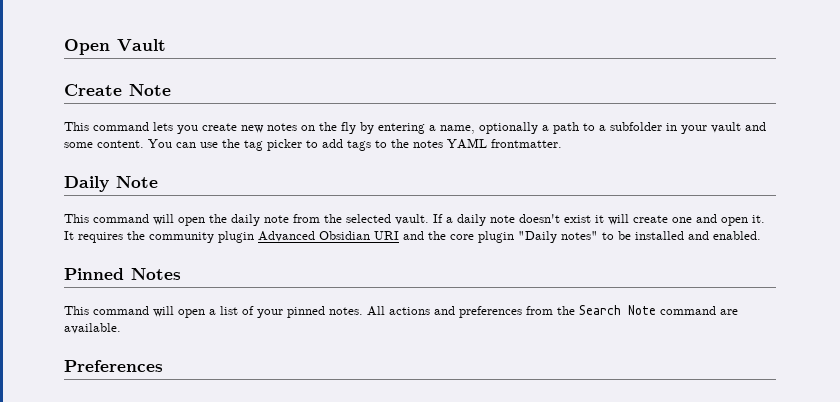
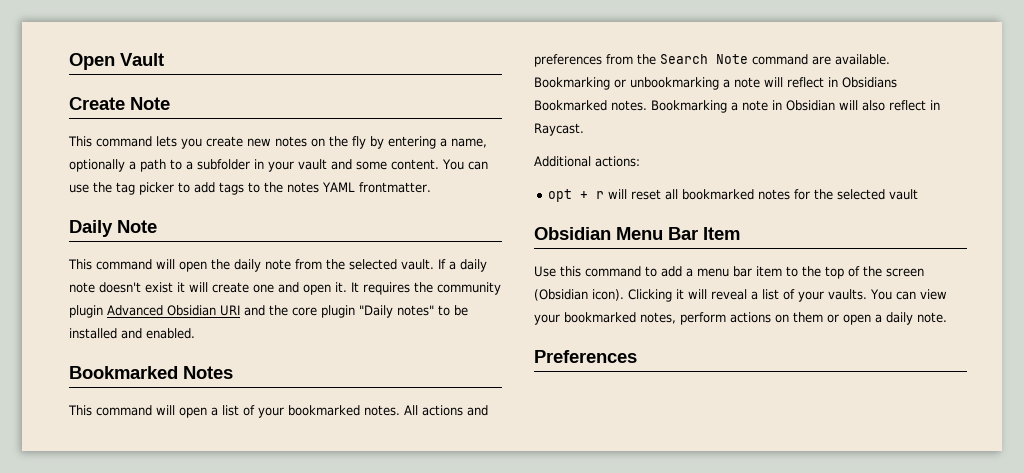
- Pinned Notes
+ Bookmarked Notes
- This command will open a list of your pinned notes.
+ This command will open a list of your bookmarked notes.
+ Bookmarking or unbookmarking a note will reflect in Obsidians Bookmarked notes. Bookmarking a note in Obsidian will also reflect in Raycast.
+ Additional actions:
+ opt + r will reset all bookmarked notes for the selected vault
+ Obsidian Menu Bar Item
+ Use this command to add a menu bar item to the top of the screen (Obsidian icon). Clicking it will reveal a list of your vaults. You can view your bookmarked notes, perform actions on them or open a daily note.

